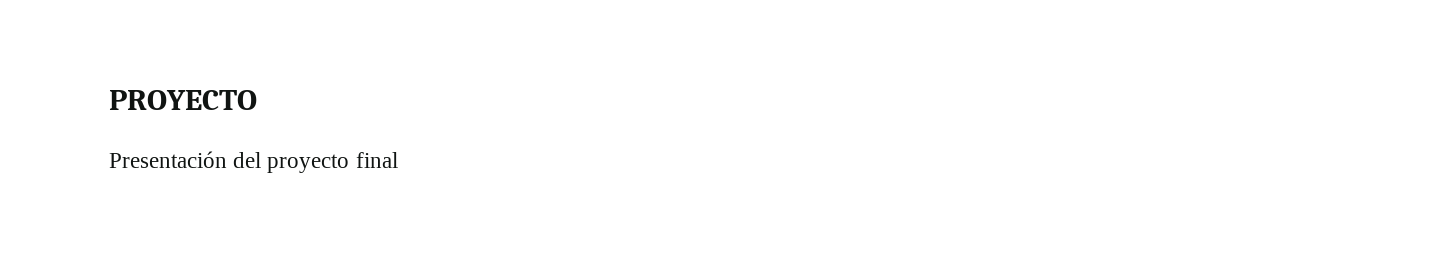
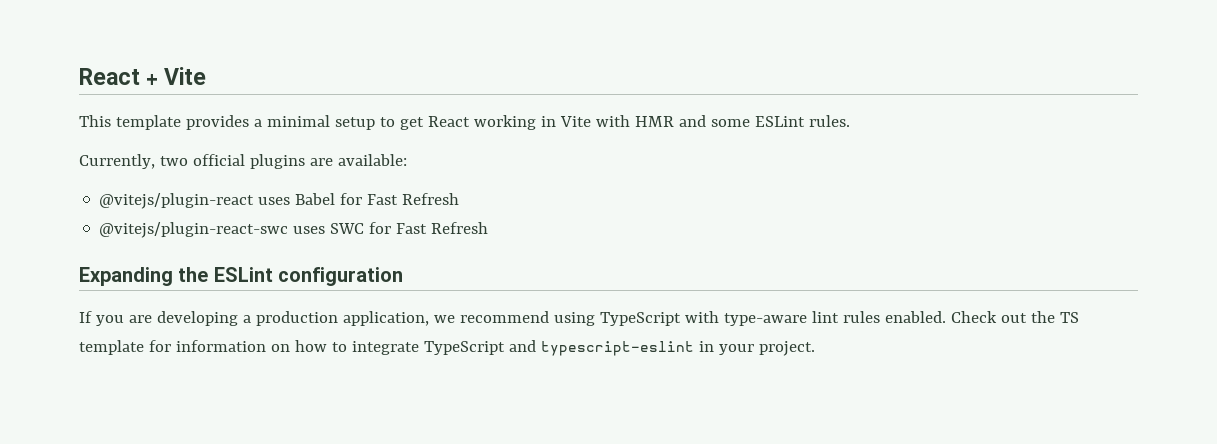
- PROYECTO
- Presentación del proyecto final
+ React + Vite
+ This template provides a minimal setup to get React working in Vite with HMR and some ESLint rules.
+ Currently, two official plugins are available:
+ @vitejs/plugin-react uses Babel for Fast Refresh
+ @vitejs/plugin-react-swc uses SWC for Fast Refresh
+ Expanding the ESLint configuration
+ If you are developing a production application, we recommend using TypeScript with type-aware lint rules enabled. Check out the TS template for information on how to integrate TypeScript and typescript-eslint in your project.

